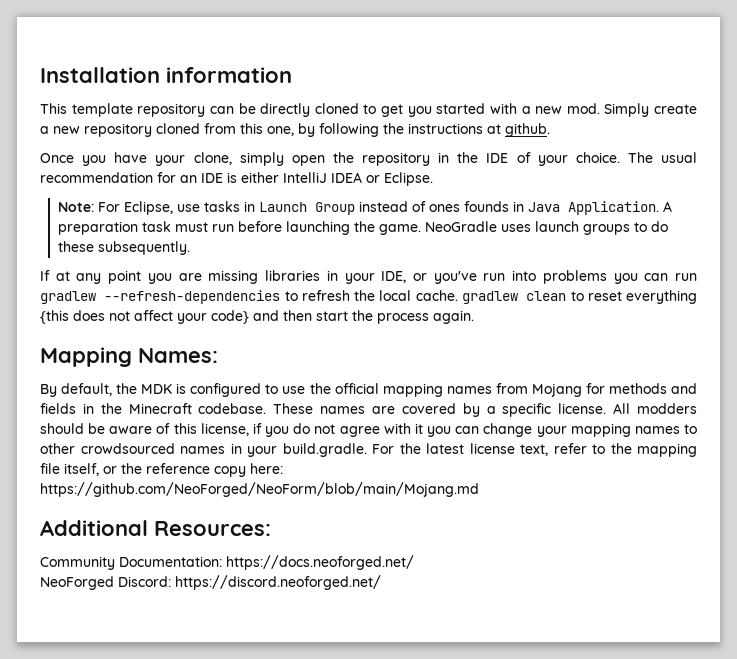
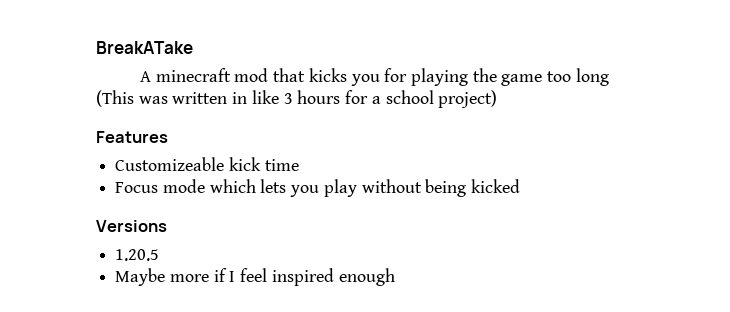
- Installation information
- This template repository can be directly cloned to get you started with a new mod. Simply create a new repository cloned from this one, by following the instructions at github.
- Once you have your clone, simply open the repository in the IDE of your choice. The usual recommendation for an IDE is either IntelliJ IDEA or Eclipse.
- Note: For Eclipse, use tasks in Launch Group instead of ones founds in Java Application. A preparation task must run before launching the game. NeoGradle uses launch groups to do these subsequently.
- If at any point you are missing libraries in your IDE, or you've run into problems you can run gradlew --refresh-dependencies to refresh the local cache. gradlew clean to reset everything {this does not affect your code} and then start the process again.
- Mapping Names:
- By default, the MDK is configured to use the official mapping names from Mojang for methods and fields in the Minecraft codebase. These names are covered by a specific license. All modders should be aware of this license, if you do not agree with it you can change your mapping names to other crowdsourced names in your build.gradle. For the latest license text, refer to the mapping file itself, or the reference copy here: https://github.com/NeoForged/NeoForm/blob/main/Mojang.md
- Additional Resources:
- Community Documentation: https://docs.neoforged.net/
- NeoForged Discord: https://discord.neoforged.net/
+ BreakATake
+ A minecraft mod that kicks you for playing the game too long (This was written in like 3 hours for a school project)
+ Features
+ Customizeable kick time
+ Focus mode which lets you play without being kicked
+ Versions
+ 1.20.5
+ Maybe more if I feel inspired enough

